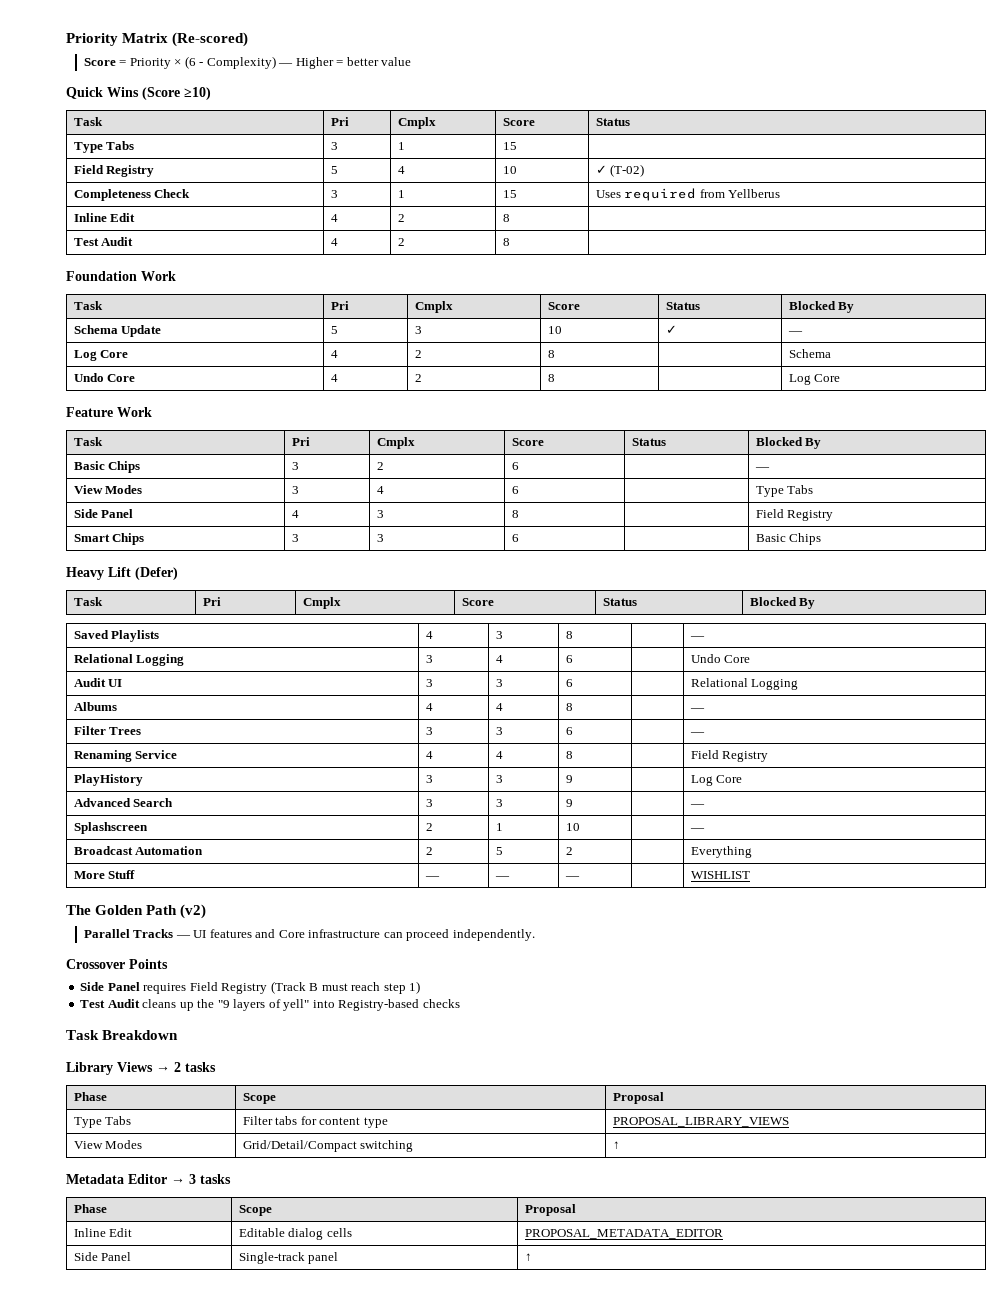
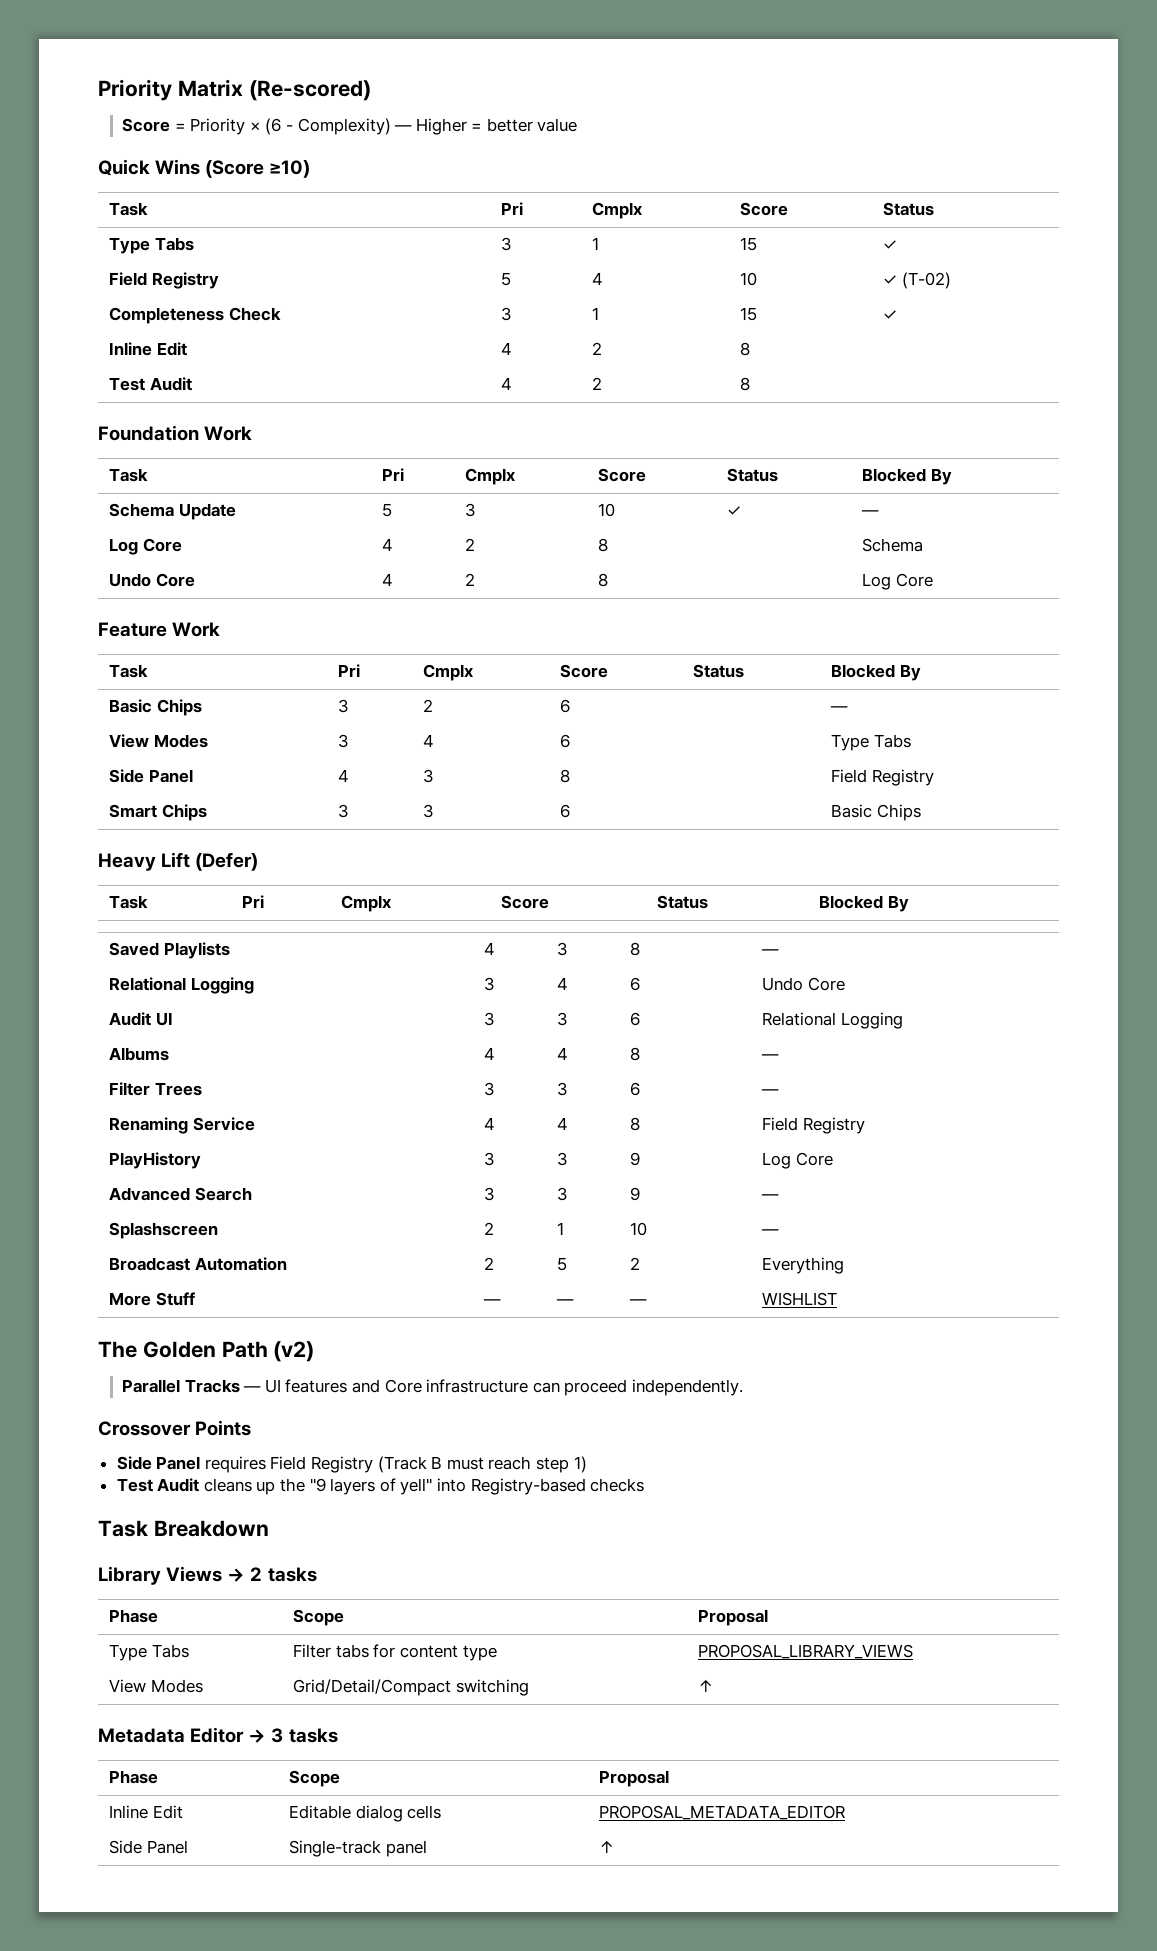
- Type Tabs | 3 | 1 | 15 |
+ Type Tabs | 3 | 1 | 15 | ✓
- Completeness Check | 3 | 1 | 15 | Uses required from Yellberus
+ Completeness Check | 3 | 1 | 15 | ✓

